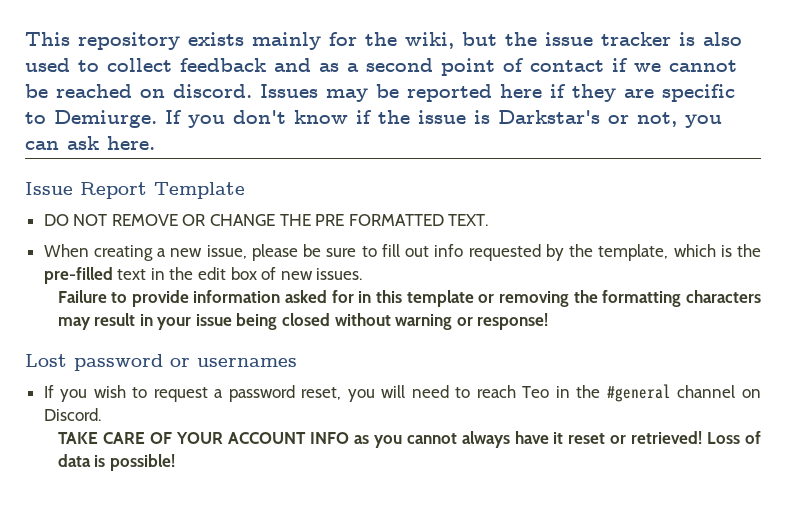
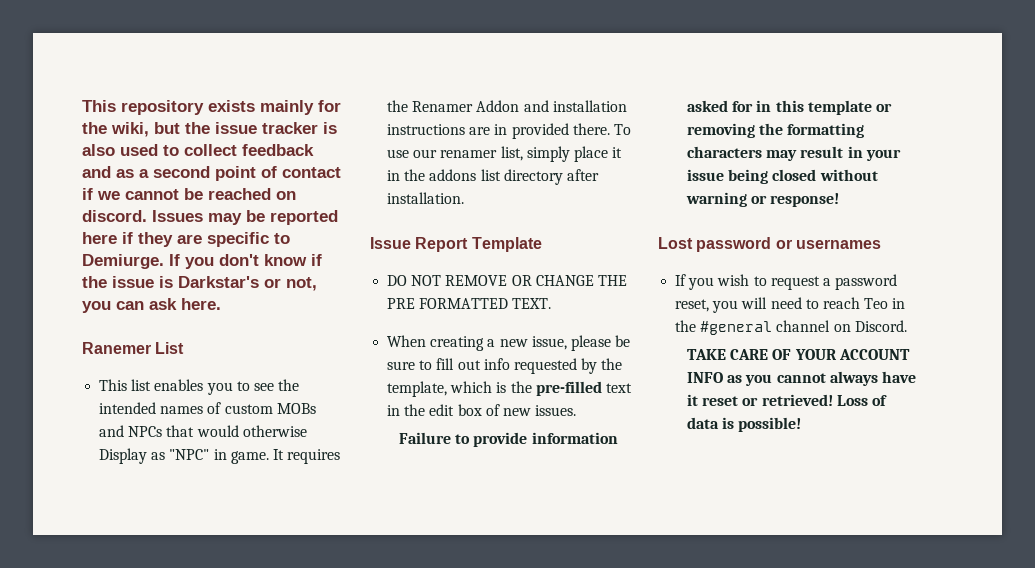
+ Ranemer List
+ This list enables you to see the intended names of custom MOBs and NPCs that would otherwise Display as "NPC" in game. It requires the Renamer Addon and installation instructions are in provided there. To use our renamer list, simply place it in the addons list directory after installation.

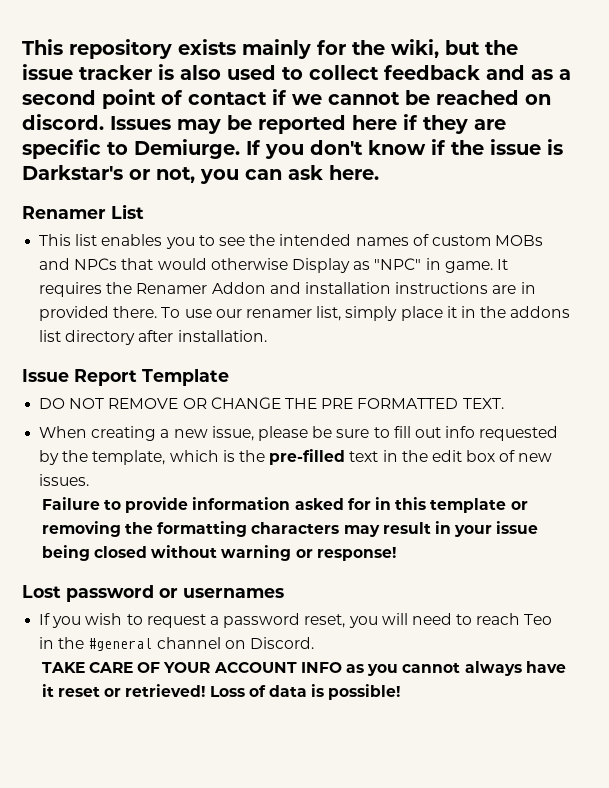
- Ranemer List
+ Renamer List

